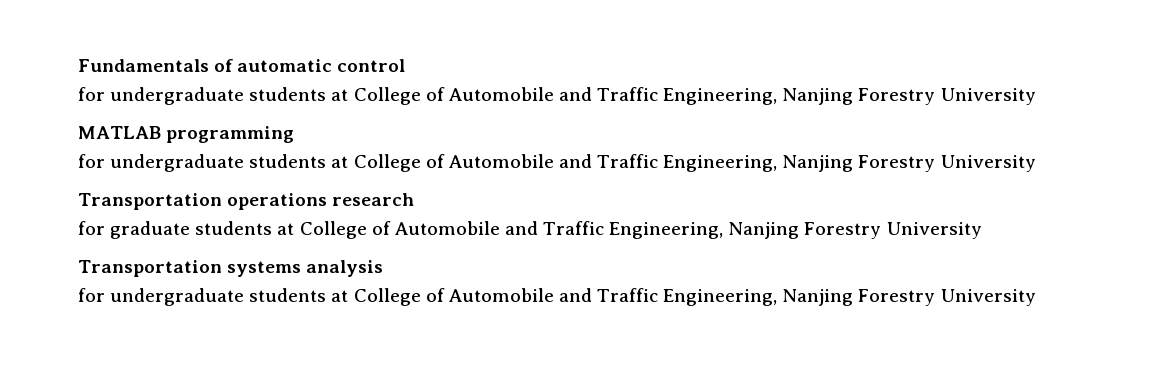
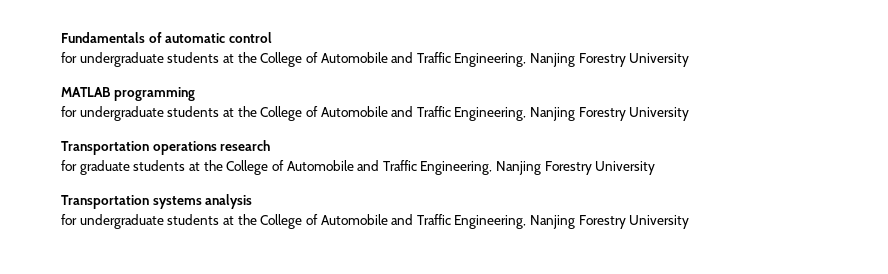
  Fundamentals of automatic control
- for undergraduate students at College of Automobile and Traffic Engineering, Nanjing Forestry University
+ for undergraduate students at the College of Automobile and Traffic Engineering, Nanjing Forestry University
  MATLAB programming
- for undergraduate students at College of Automobile and Traffic Engineering, Nanjing Forestry University
+ for undergraduate students at the College of Automobile and Traffic Engineering, Nanjing Forestry University
- for graduate students at College of Automobile and Traffic Engineering, Nanjing Forestry University
+ for graduate students at the College of Automobile and Traffic Engineering, Nanjing Forestry University
  Transportation systems analysis
- for undergraduate students at College of Automobile and Traffic Engineering, Nanjing Forestry University
+ for undergraduate students at the College of Automobile and Traffic Engineering, Nanjing Forestry University

